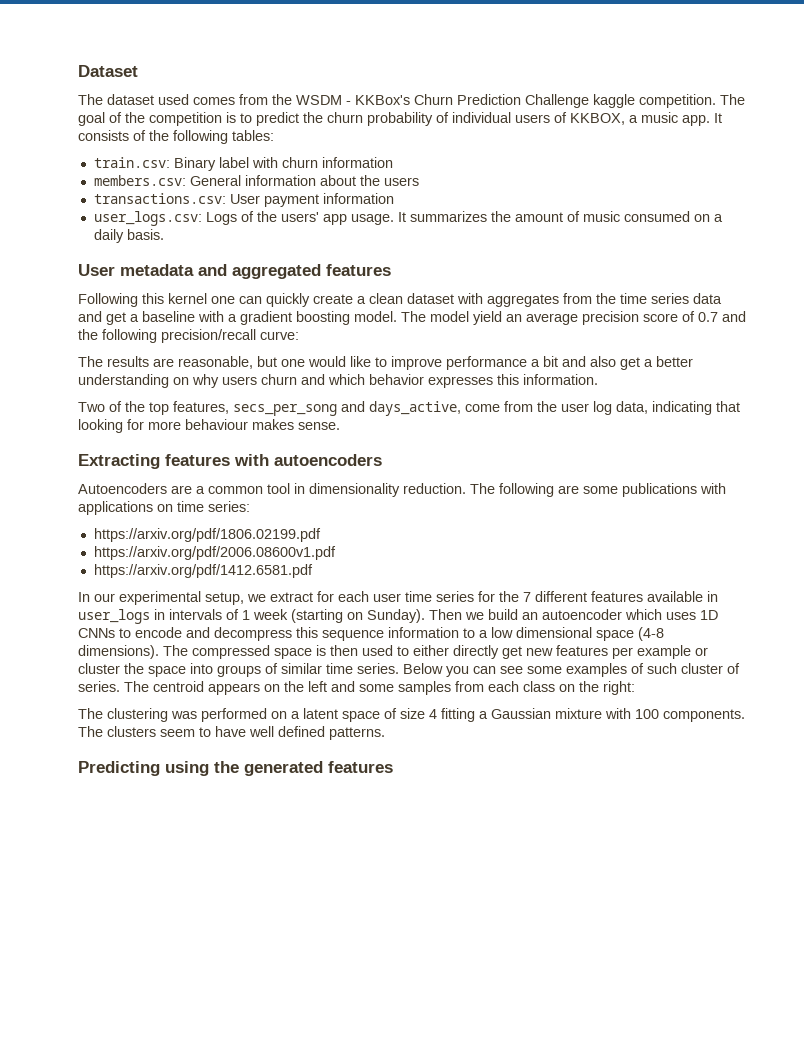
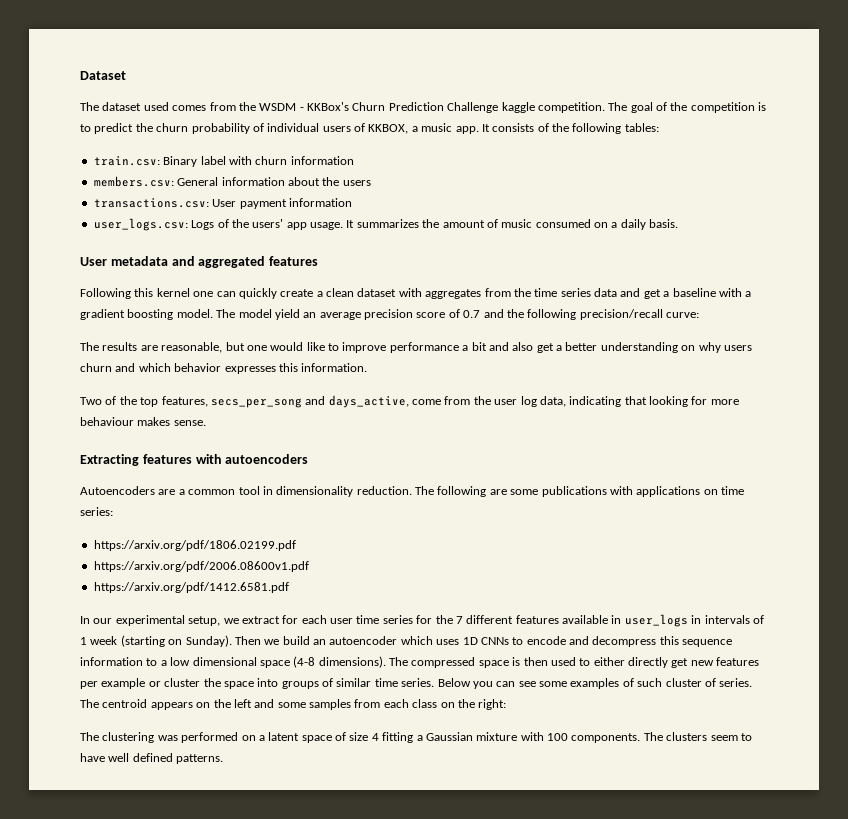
- Predicting using the generated features

